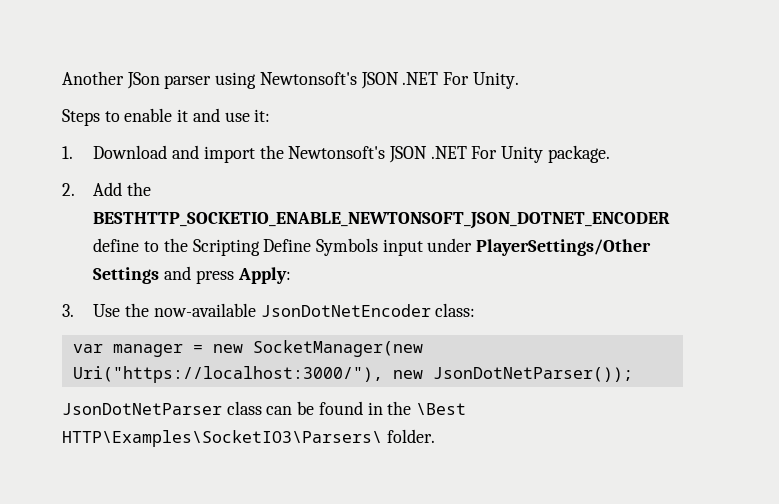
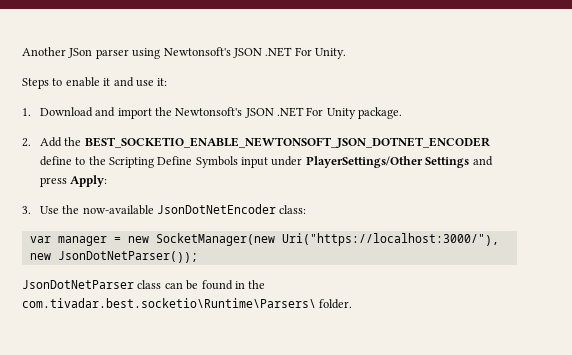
- 2. Add the BESTHTTP_SOCKETIO_ENABLE_NEWTONSOFT_JSON_DOTNET_ENCODER define to the Scripting Define Symbols input under PlayerSettings/Other Settings and press Apply:
+ 2. Add the BEST_SOCKETIO_ENABLE_NEWTONSOFT_JSON_DOTNET_ENCODER define to the Scripting Define Symbols input under PlayerSettings/Other Settings and press Apply:
- JsonDotNetParser class can be found in the \Best HTTP\Examples\SocketIO3\Parsers\ folder.
+ JsonDotNetParser class can be found in the com.tivadar.best.socketio\Runtime\Parsers\ folder.

